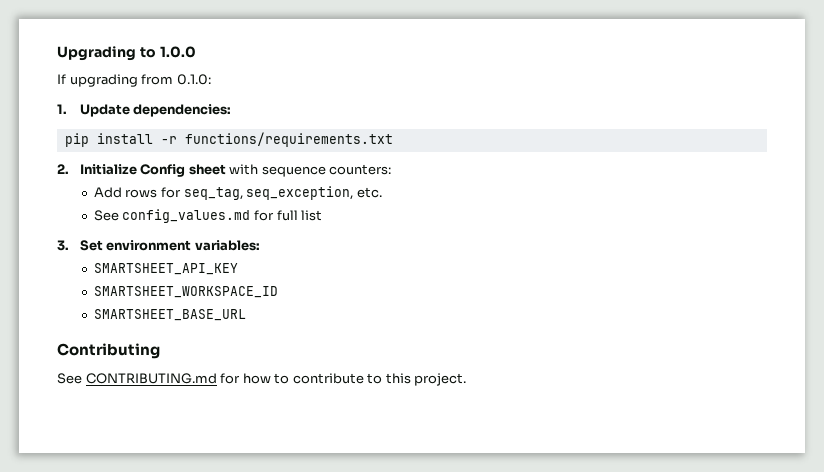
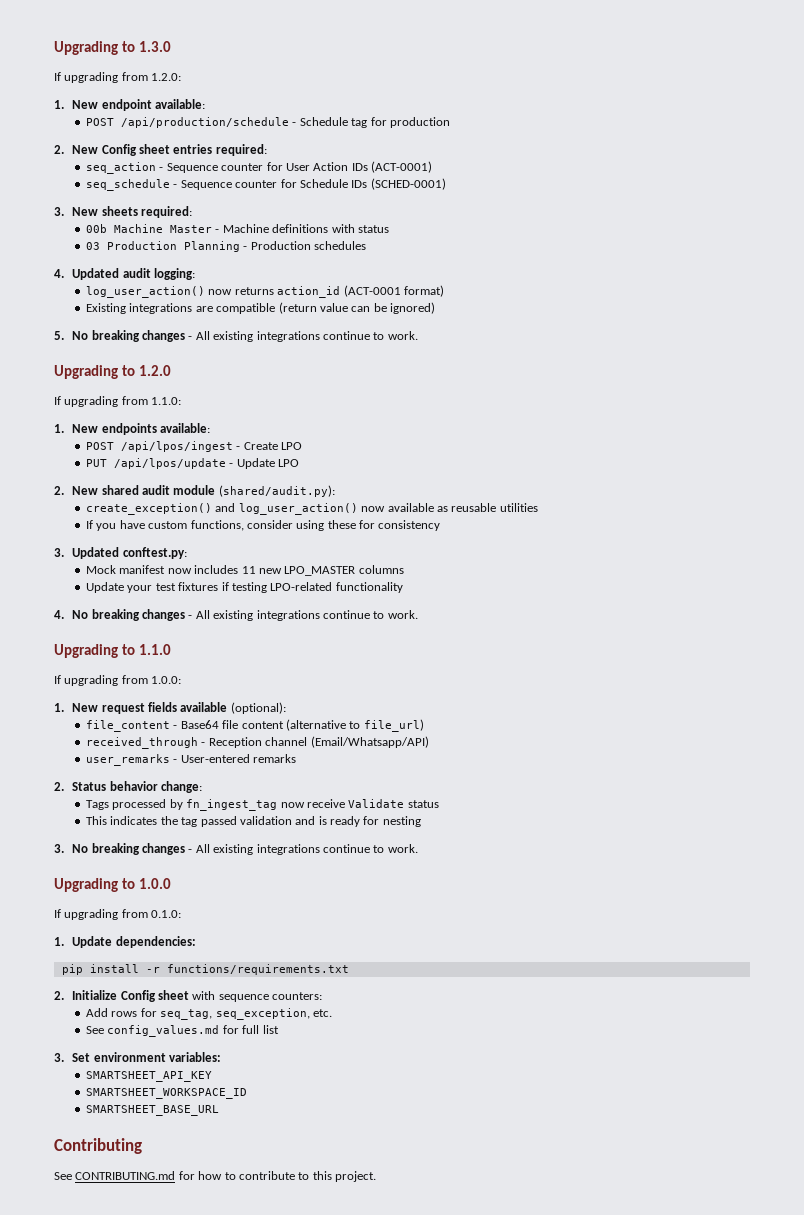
+ Upgrading to 1.3.0
+ If upgrading from 1.2.0:
+ 1. New endpoint available:
+ POST /api/production/schedule - Schedule tag for production
+ 2. New Config sheet entries required:
+ seq_action - Sequence counter for User Action IDs (ACT-0001)
+ seq_schedule - Sequence counter for Schedule IDs (SCHED-0001)
+ 3. New sheets required:
+ 00b Machine Master - Machine definitions with status
+ 03 Production Planning - Production schedules
+ 4. Updated audit logging:
+ log_user_action() now returns action_id (ACT-0001 format)
+ Existing integrations are compatible (return value can be ignored)
+ 5. No breaking changes - All existing integrations continue to work.
+ Upgrading to 1.2.0
+ If upgrading from 1.1.0:
+ 1. New endpoints available:
+ POST /api/lpos/ingest - Create LPO
+ PUT /api/lpos/update - Update LPO
+ 2. New shared audit module (shared/audit.py):
+ create_exception() and log_user_action() now available as reusable utilities
+ If you have custom functions, consider using these for consistency
+ 3. Updated conftest.py:
+ Mock manifest now includes 11 new LPO_MASTER columns
+ Update your test fixtures if testing LPO-related functionality
+ 4. No breaking changes - All existing integrations continue to work.
+ Upgrading to 1.1.0
+ If upgrading from 1.0.0:
+ 1. New request fields available (optional):
+ file_content - Base64 file content (alternative to file_url)
+ received_through - Reception channel (Email/Whatsapp/API)
+ user_remarks - User-entered remarks
+ 2. Status behavior change:
+ Tags processed by fn_ingest_tag now receive Validate status
+ This indicates the tag passed validation and is ready for nesting
+ 3. No breaking changes - All existing integrations continue to work.

